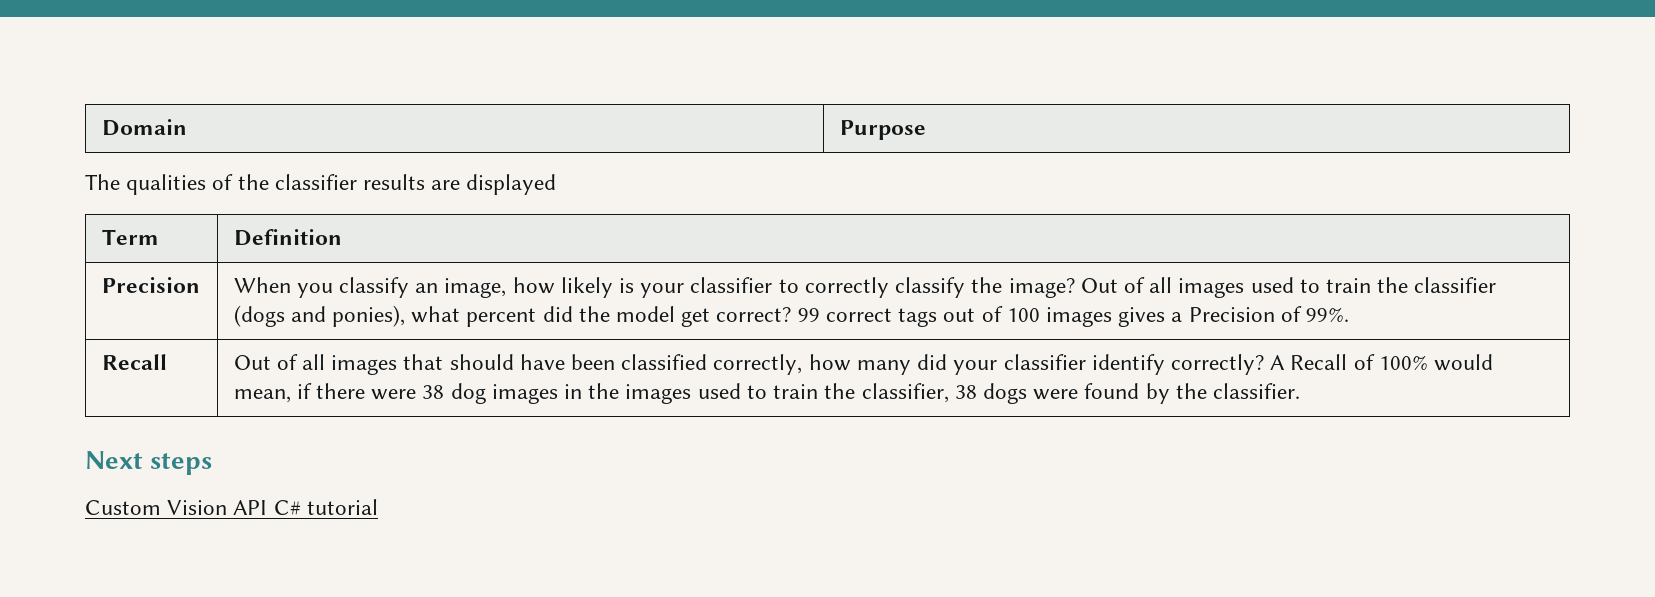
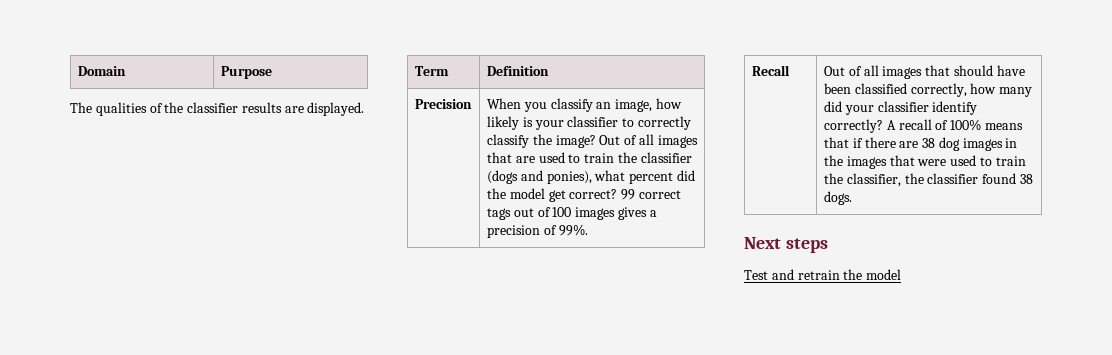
- The qualities of the classifier results are displayed
+ The qualities of the classifier results are displayed.
- Out of all images used to train the classifier (dogs and ponies), what percent did the model get correct?
+ Out of all images that are used to train the classifier (dogs and ponies), what percent did the model get correct?
- 99 correct tags out of 100 images gives a Precision of 99%.
+ 99 correct tags out of 100 images gives a precision of 99%.
- A Recall of 100% would mean, if there were 38 dog images in the images used to train the classifier, 38 dogs were found by the classifier.
+ A recall of 100% means that if there are 38 dog images in the images that were used to train the classifier, the classifier found 38 dogs.
  Next steps
- Custom Vision API C# tutorial
+ Test and retrain the model

